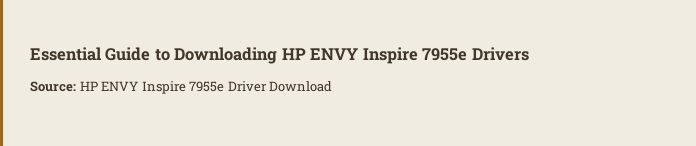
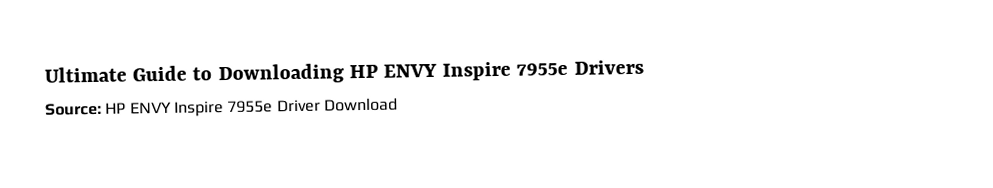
- Essential Guide to Downloading HP ENVY Inspire 7955e Drivers
+ Ultimate Guide to Downloading HP ENVY Inspire 7955e Drivers

